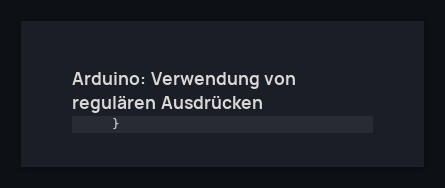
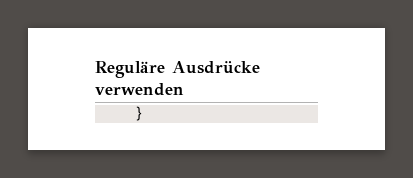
- Arduino: Verwendung von regulären Ausdrücken
+ Reguläre Ausdrücke verwenden

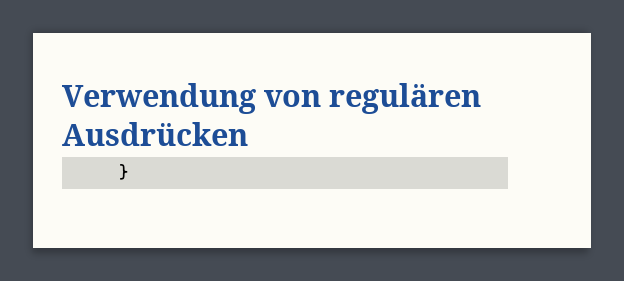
- Reguläre Ausdrücke verwenden
+ Verwendung von regulären Ausdrücken

